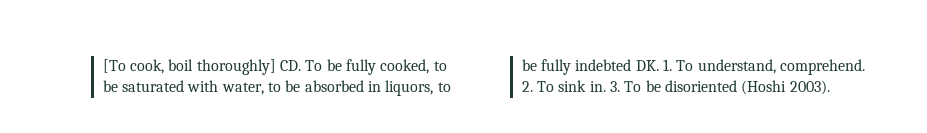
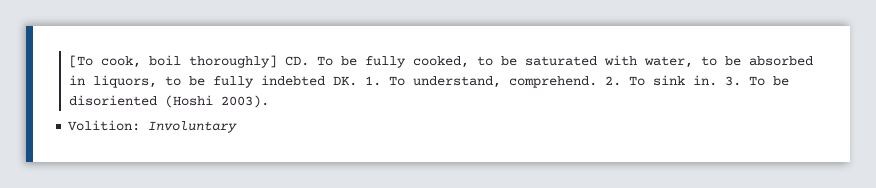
+ Volition: Involuntary

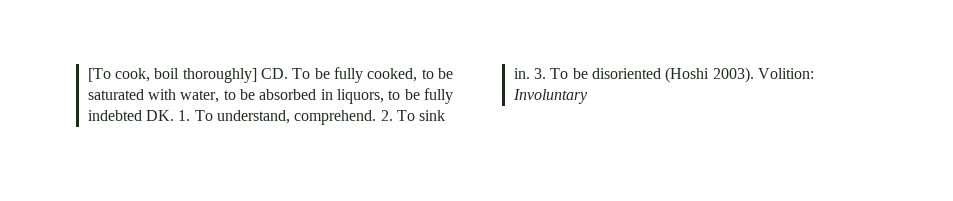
- 3. To be disoriented (Hoshi 2003).
- Volition: Involuntary
+ 3. To be disoriented (Hoshi 2003). Volition: Involuntary

